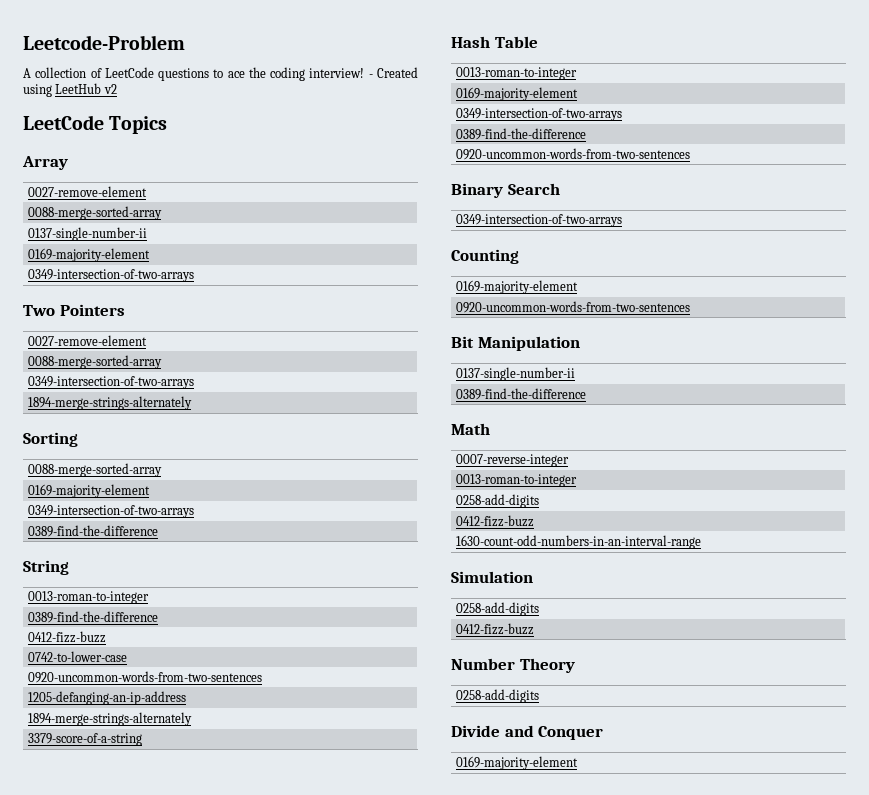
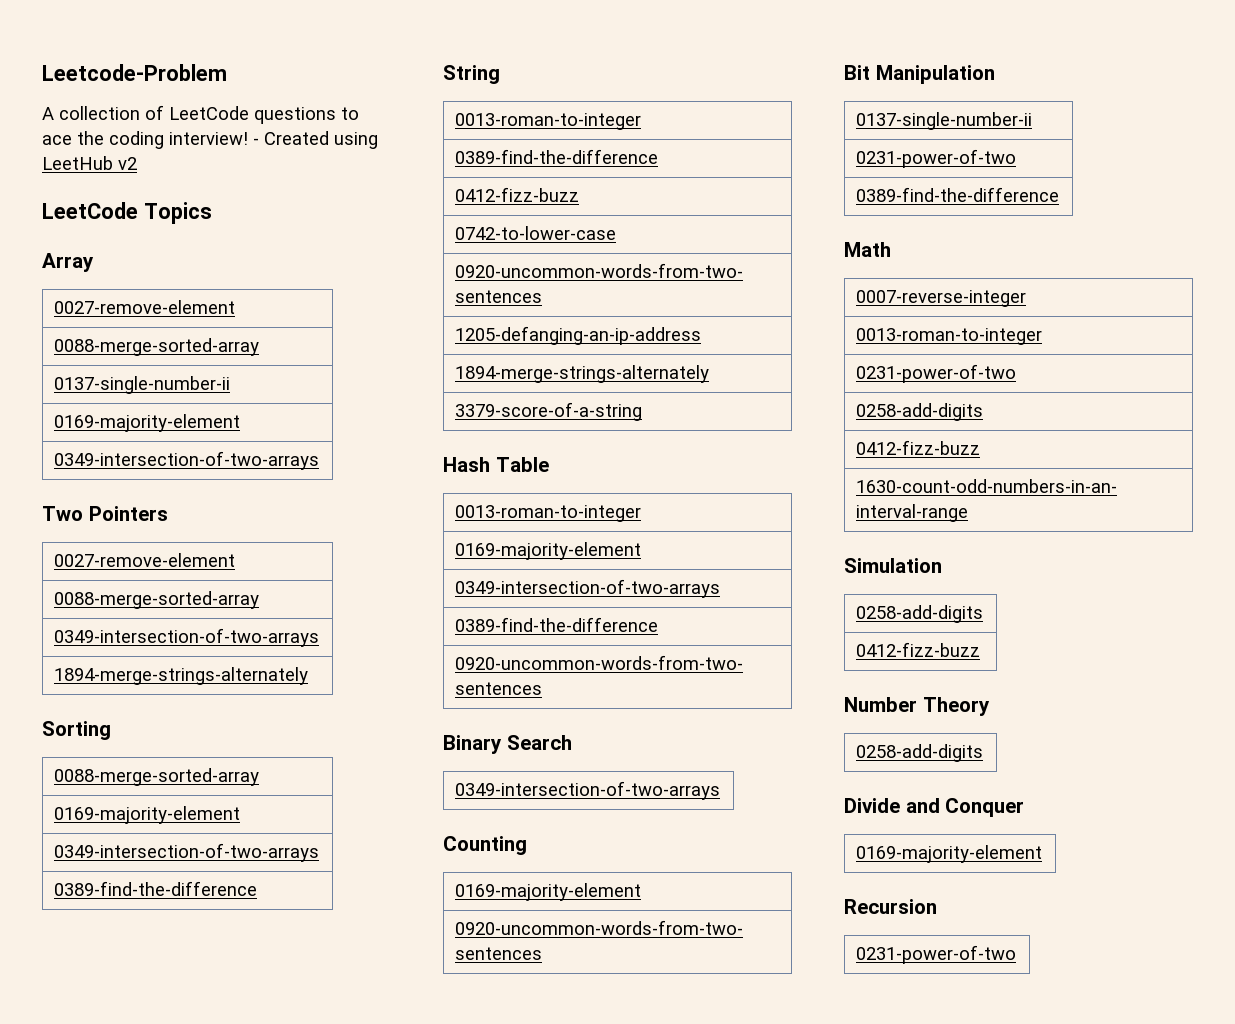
  Bit Manipulation
  0137-single-number-ii
+ 0231-power-of-two
  0007-reverse-integer
  0013-roman-to-integer
+ 0231-power-of-two
+ Recursion
+ 0231-power-of-two

